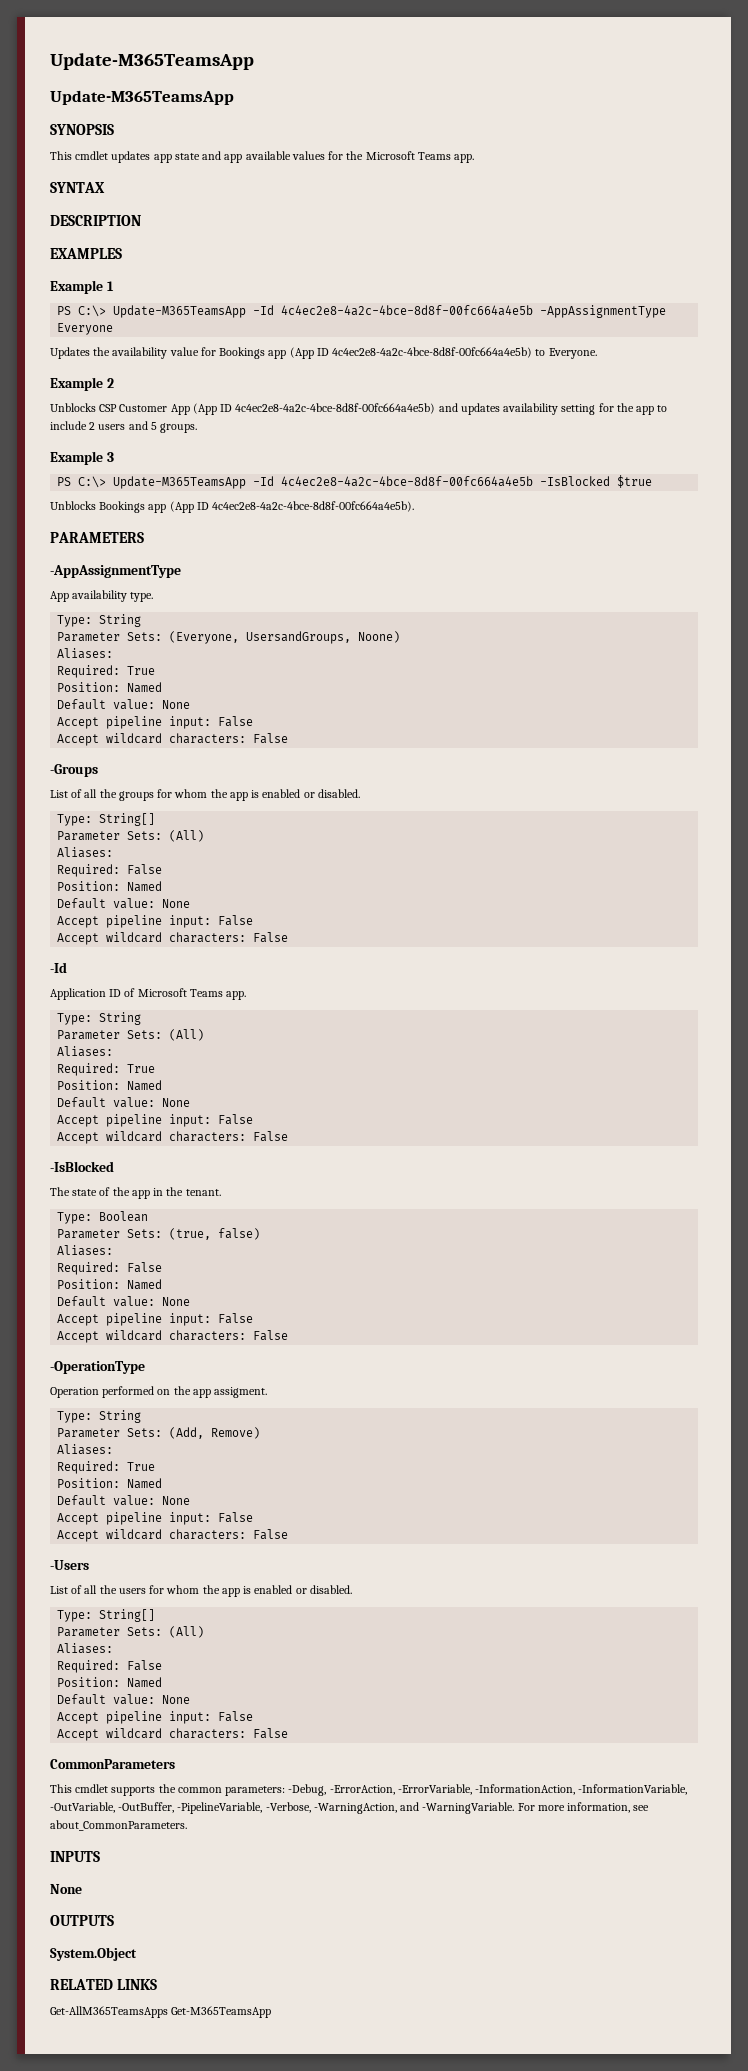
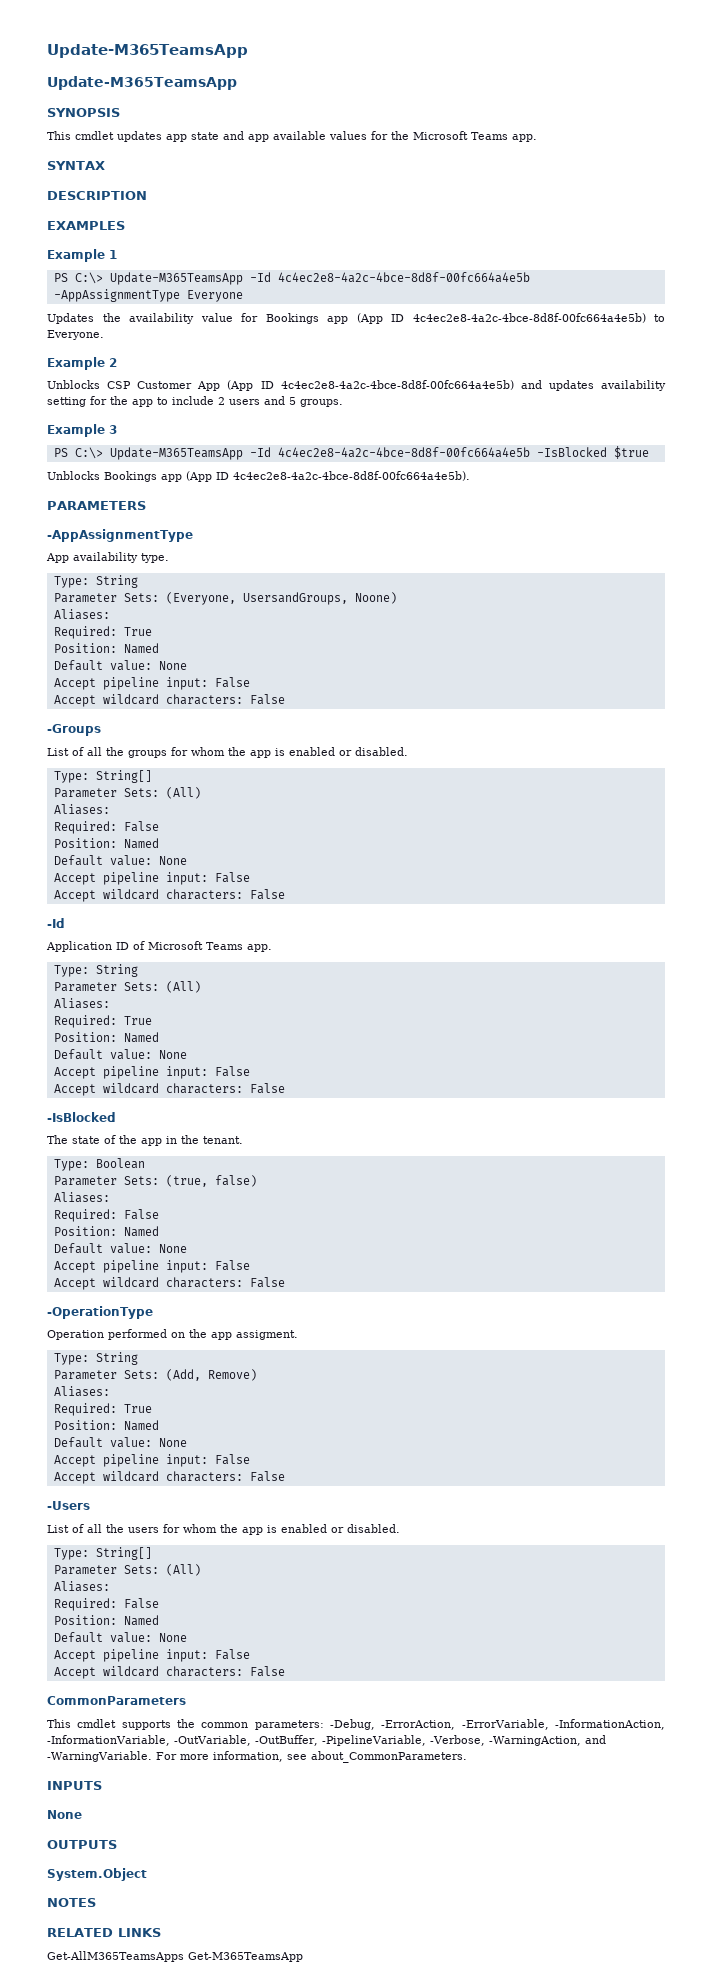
+ NOTES

